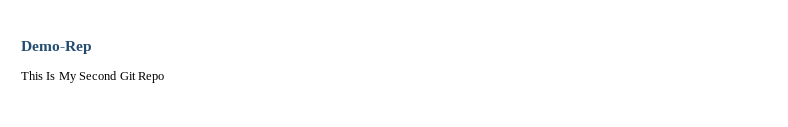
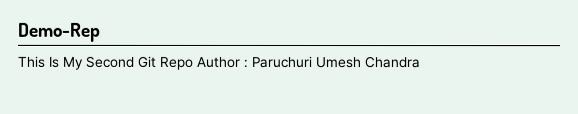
- This Is My Second Git Repo
+ This Is My Second Git Repo Author : Paruchuri Umesh Chandra

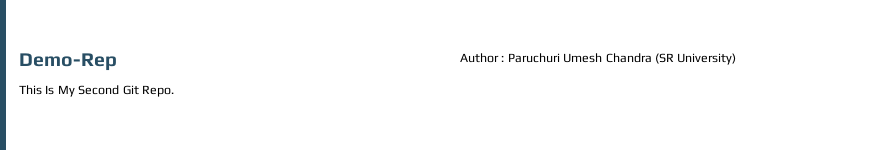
- This Is My Second Git Repo Author : Paruchuri Umesh Chandra
+ This Is My Second Git Repo.
+ Author : Paruchuri Umesh Chandra (SR University)

